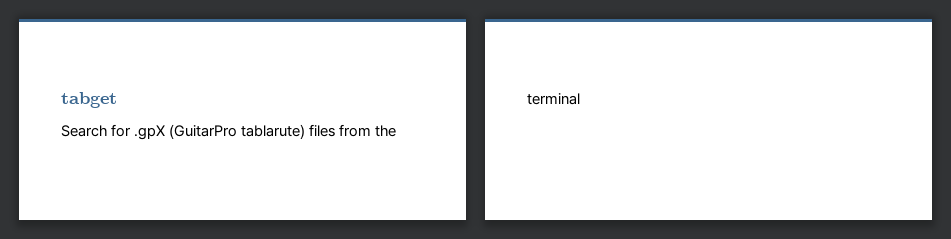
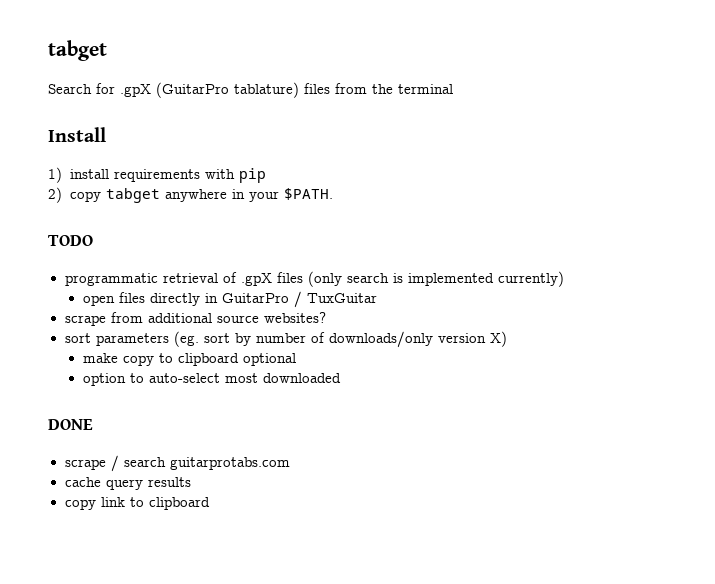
- Search for .gpX (GuitarPro tablarute) files from the terminal
+ Search for .gpX (GuitarPro tablature) files from the terminal
+ Install
+ 1) install requirements with pip
+ 2) copy tabget anywhere in your $PATH.
+ TODO
+ programmatic retrieval of .gpX files (only search is implemented currently)
+ open files directly in GuitarPro / TuxGuitar
+ scrape from additional source websites?
+ sort parameters (eg. sort by number of downloads/only version X)
+ make copy to clipboard optional
+ option to auto-select most downloaded
+ DONE
+ scrape / search guitarprotabs.com
+ cache query results
+ copy link to clipboard

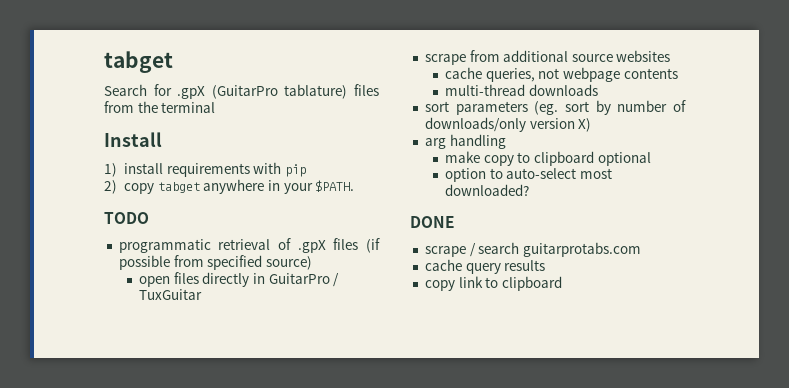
- programmatic retrieval of .gpX files (only search is implemented currently)
+ programmatic retrieval of .gpX files (if possible from specified source)
- scrape from additional source websites?
+ scrape from additional source websites
+ cache queries, not webpage contents
+ multi-thread downloads
+ arg handling
- option to auto-select most downloaded
+ option to auto-select most downloaded?

